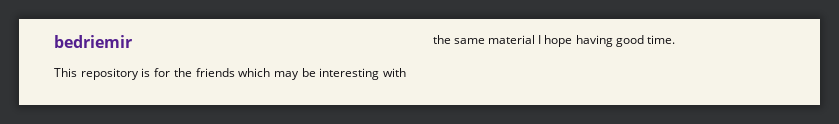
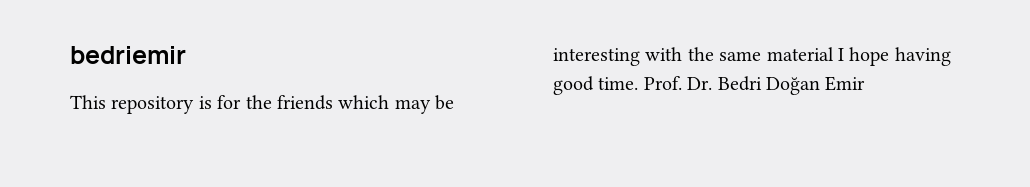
+ Prof. Dr. Bedri Doğan Emir

